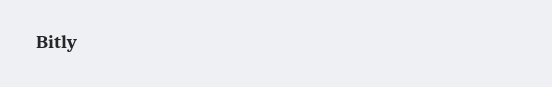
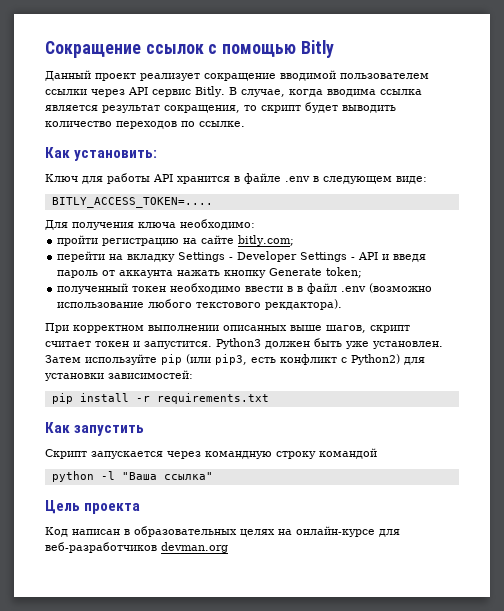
- Bitly
+ Сокращение ссылок с помощью Bitly
+ Данный проект реализует сокращение вводимой пользователем ссылки через API сервис Bitly. В случае, когда вводима ссылка является результат сокращения, то скрипт будет выводить количество переходов по ссылке.
+ Как установить:
+ Ключ для работы API хранится в файле .env в следующем виде:
+ BITLY_ACCESS_TOKEN=....
+ Для получения ключа необходимо:
+ пройти регистрацию на сайте bitly.com;
+ перейти на вкладку Settings - Developer Settings - API и введя пароль от аккаунта нажать кнопку Generate token;
+ полученный токен необходимо ввести в в файл .env (возможно использование любого текстового рекдактора).
+ При корректном выполнении описанных выше шагов, скрипт считает токен и запустится. Python3 должен быть уже установлен. Затем используйте pip (или pip3, есть конфликт с Python2) для установки зависимостей:
+ pip install -r requirements.txt
+ Как запустить
+ Скрипт запускается через командную строку командой
+ python -l "Ваша ссылка"
+ Цель проекта
+ Код написан в образовательных целях на онлайн-курсе для веб-разработчиков devman.org

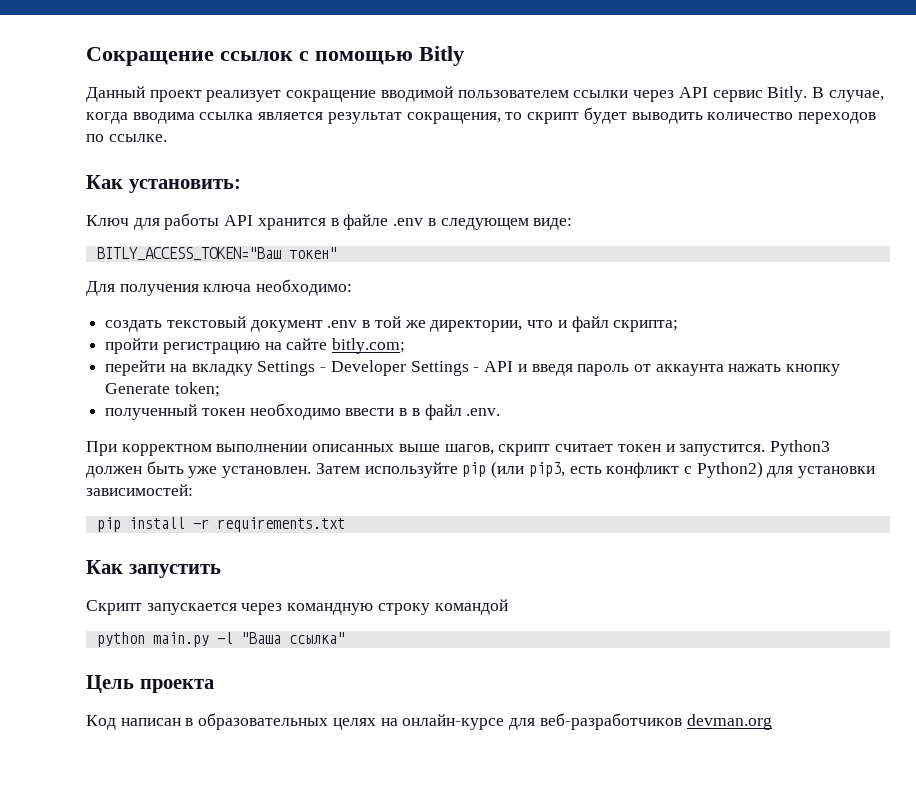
- BITLY_ACCESS_TOKEN=....
+ BITLY_ACCESS_TOKEN="Ваш токен"
+ создать текстовый документ .env в той же директории, что и файл скрипта;
- полученный токен необходимо ввести в в файл .env (возможно использование любого текстового рекдактора).
+ полученный токен необходимо ввести в в файл .env.
- python -l "Ваша ссылка"
+ python main.py -l "Ваша ссылка"

